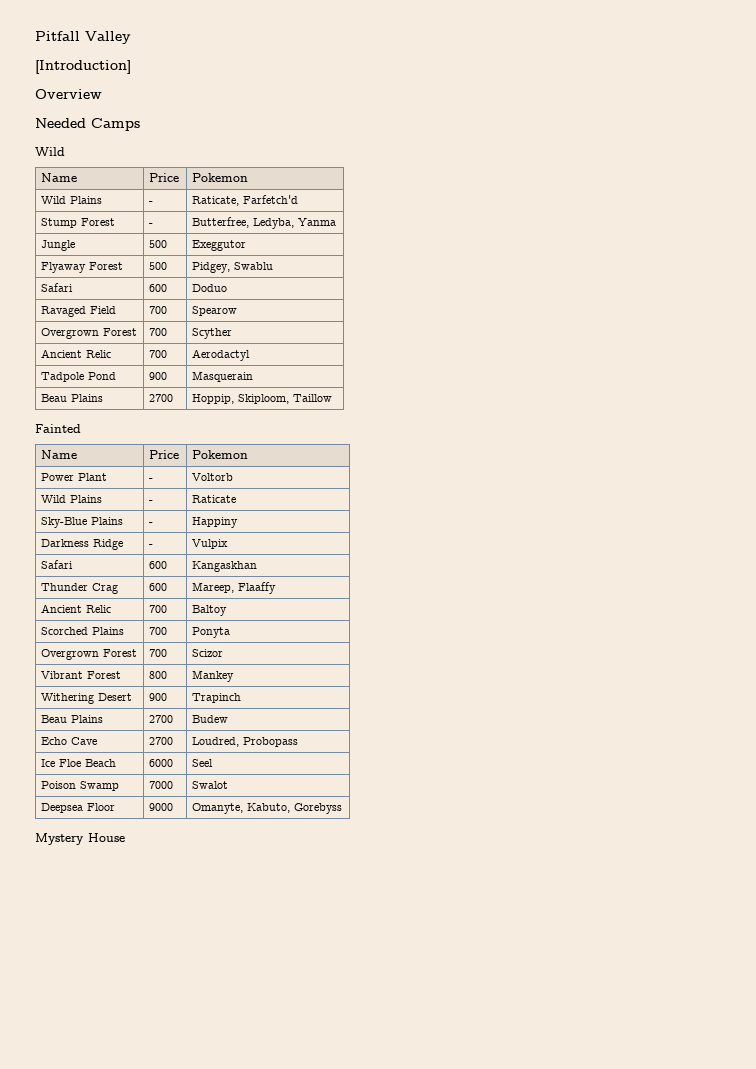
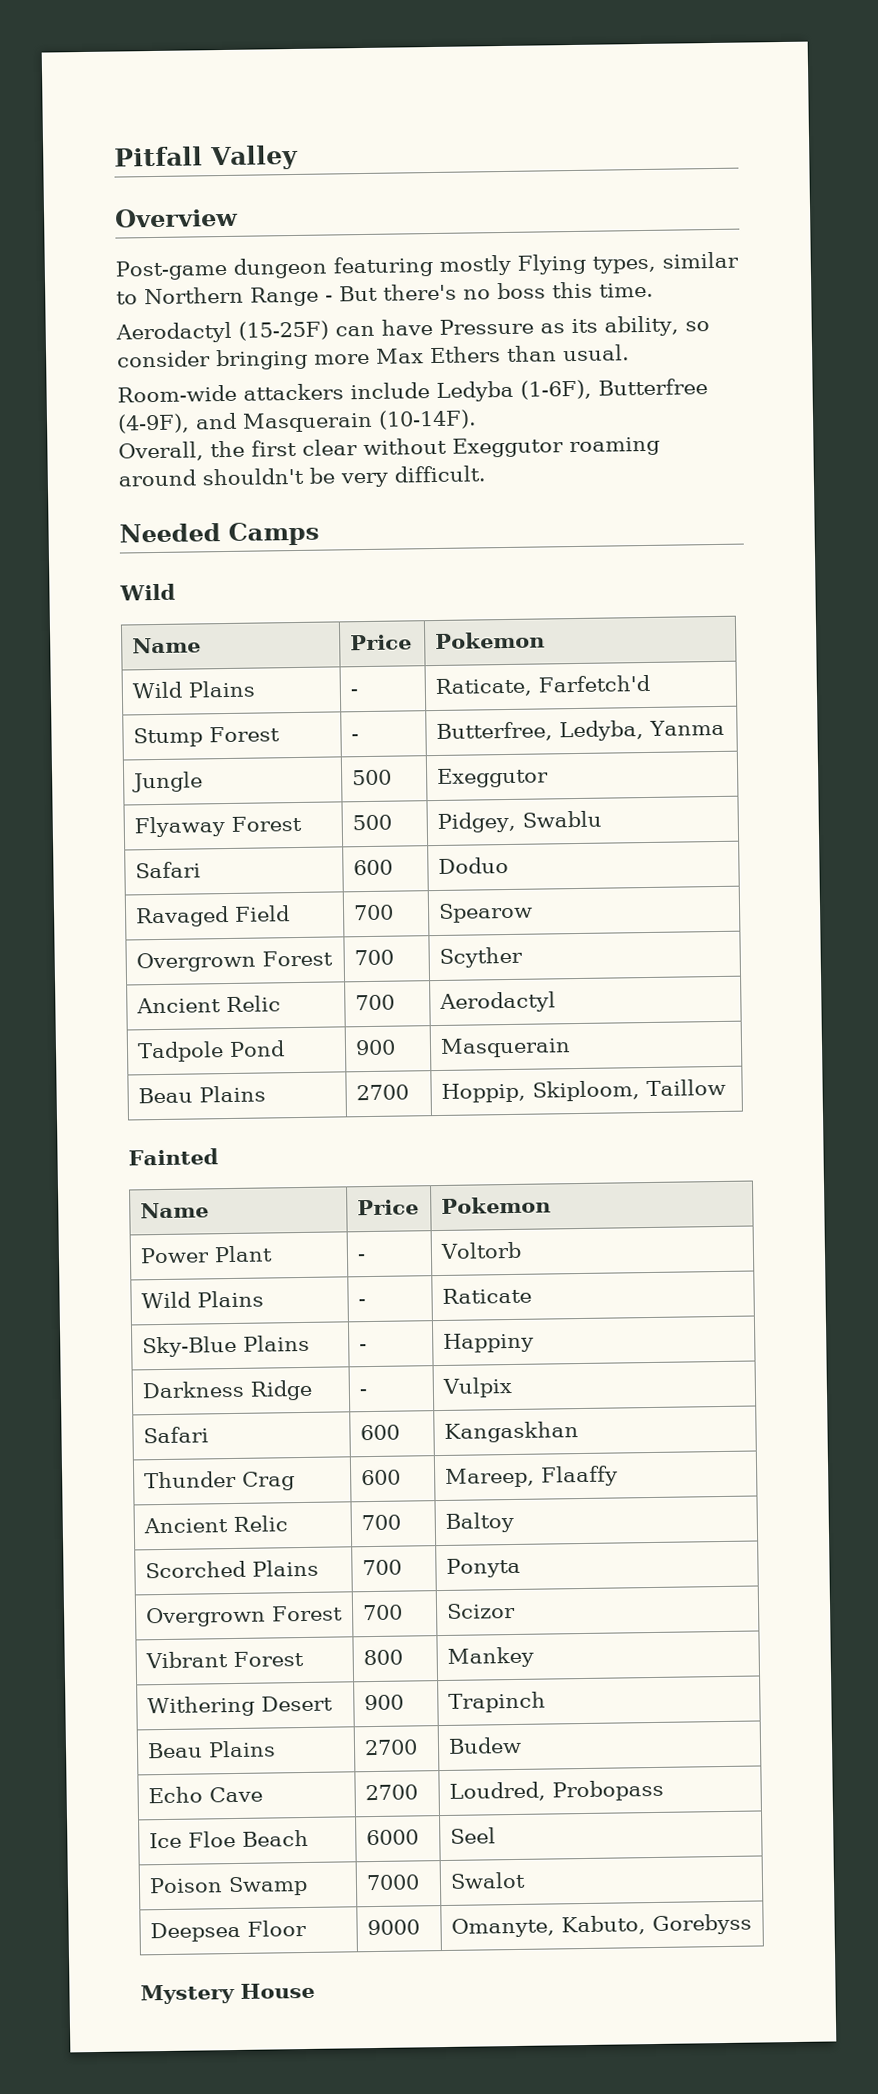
- [Introduction]
  Overview
+ Post-game dungeon featuring mostly Flying types, similar to Northern Range - But there's no boss this time.
+ Aerodactyl (15-25F) can have Pressure as its ability, so consider bringing more Max Ethers than usual.
+ Room-wide attackers include Ledyba (1-6F), Butterfree (4-9F), and Masquerain (10-14F).
+ Overall, the first clear without Exeggutor roaming around shouldn't be very difficult.

